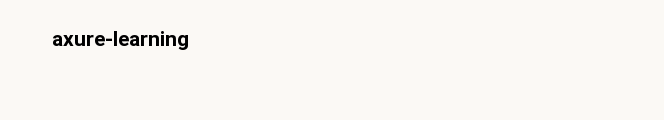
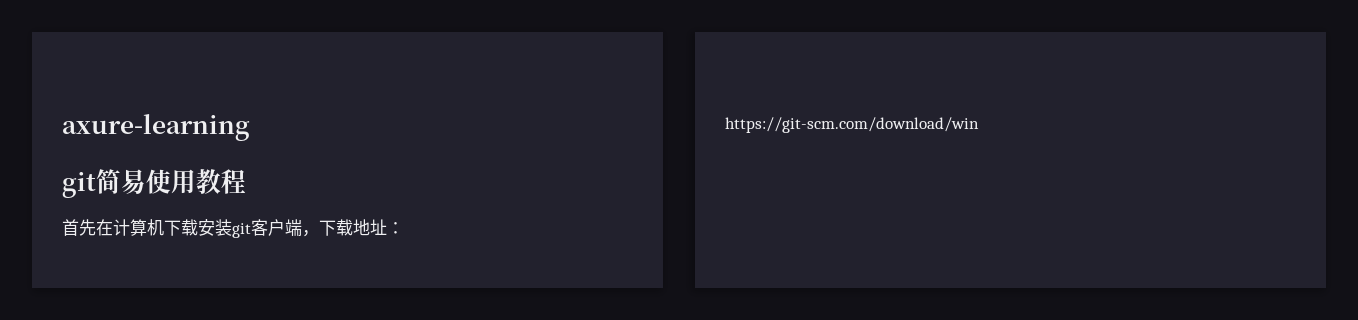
+ git简易使用教程
+ 首先在计算机下载安装git客户端，下载地址：https://git-scm.com/download/win

